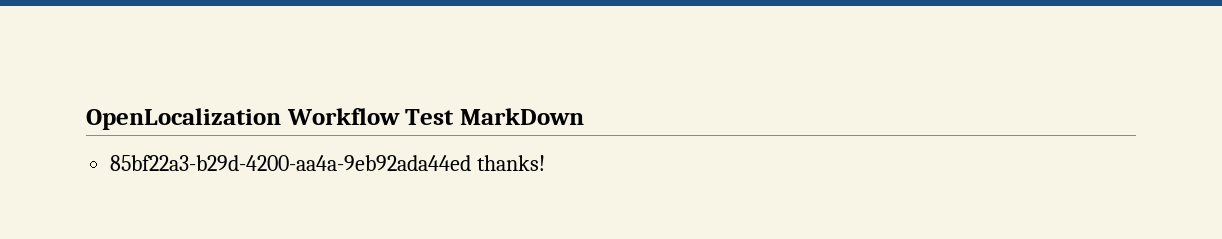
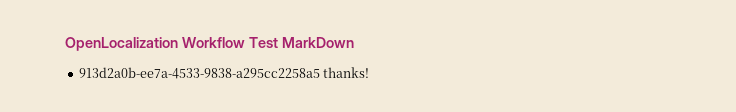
- 85bf22a3-b29d-4200-aa4a-9eb92ada44ed thanks!
+ 913d2a0b-ee7a-4533-9838-a295cc2258a5 thanks!

